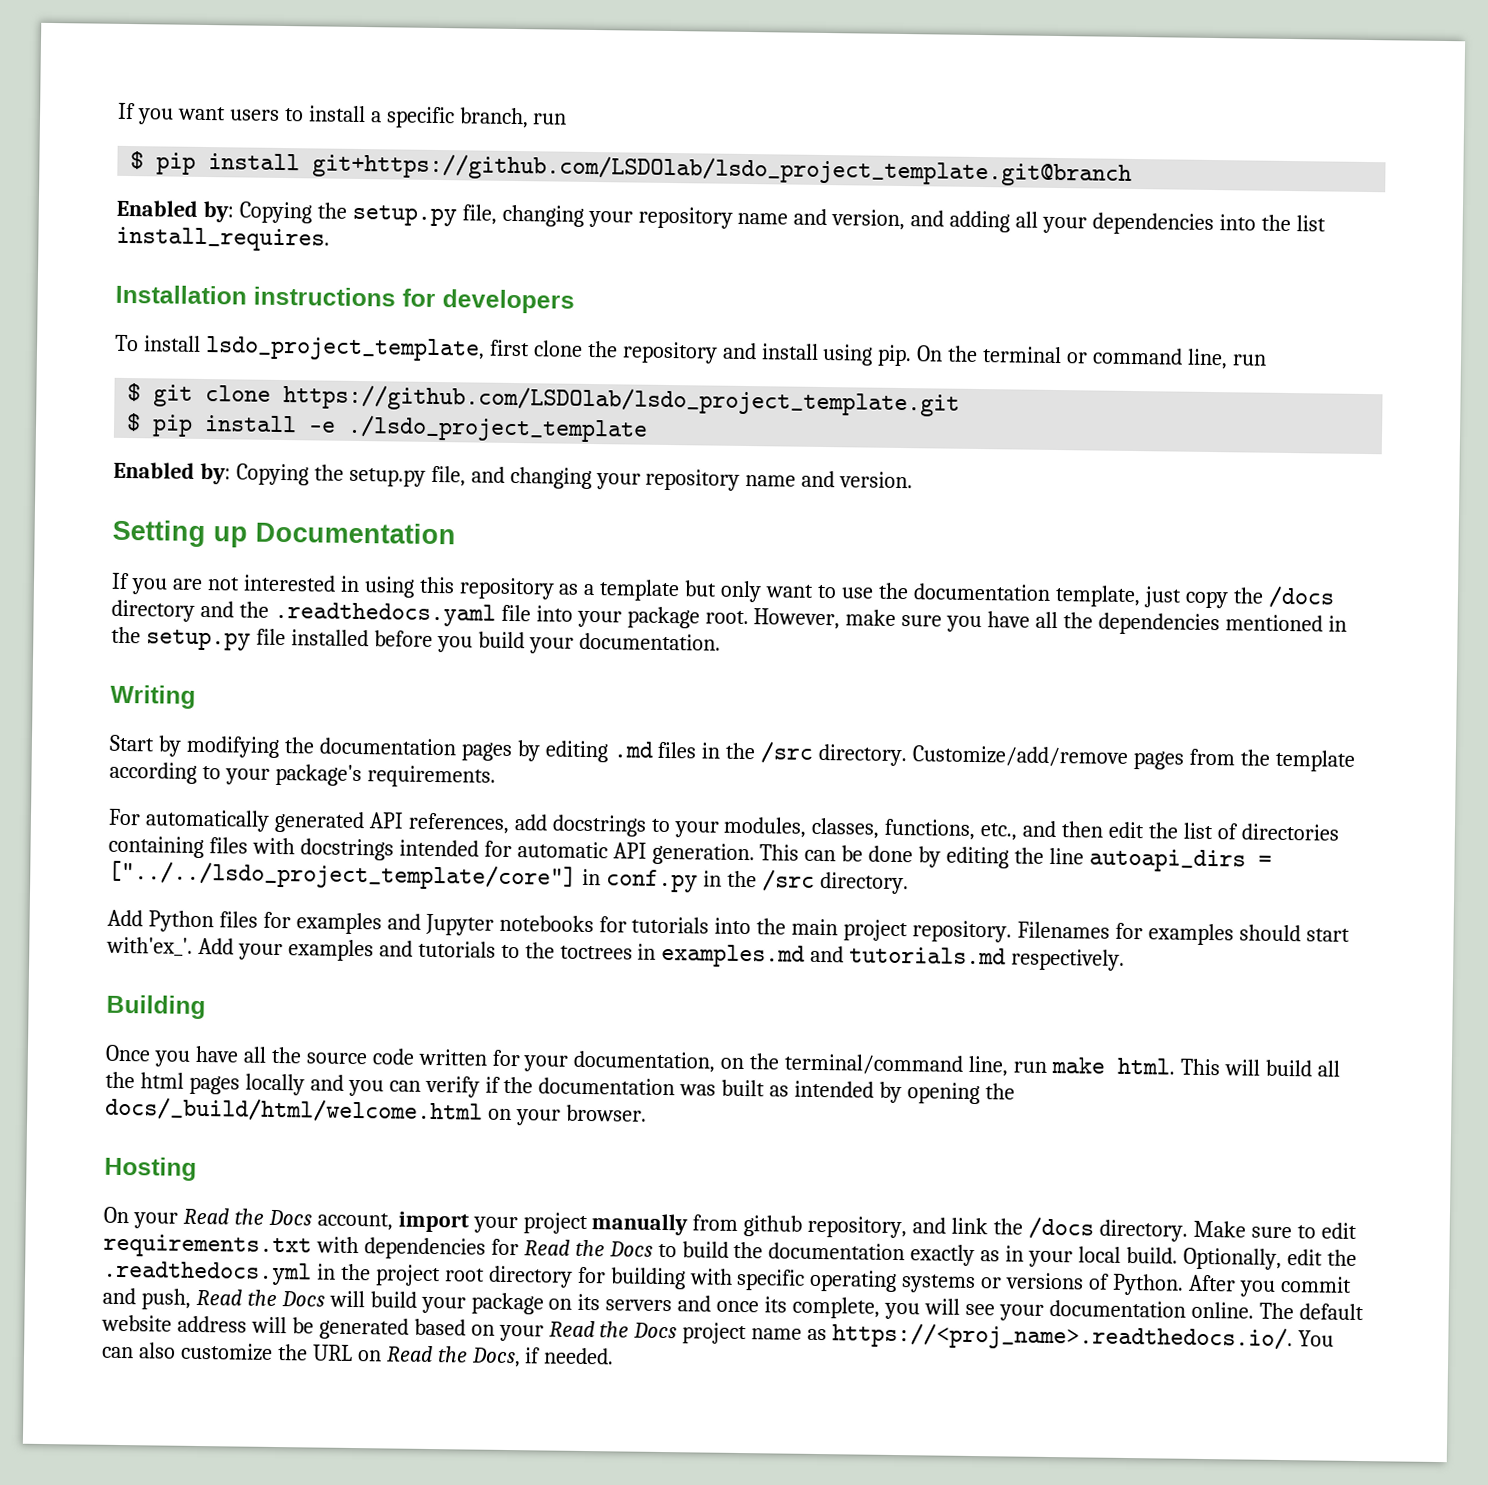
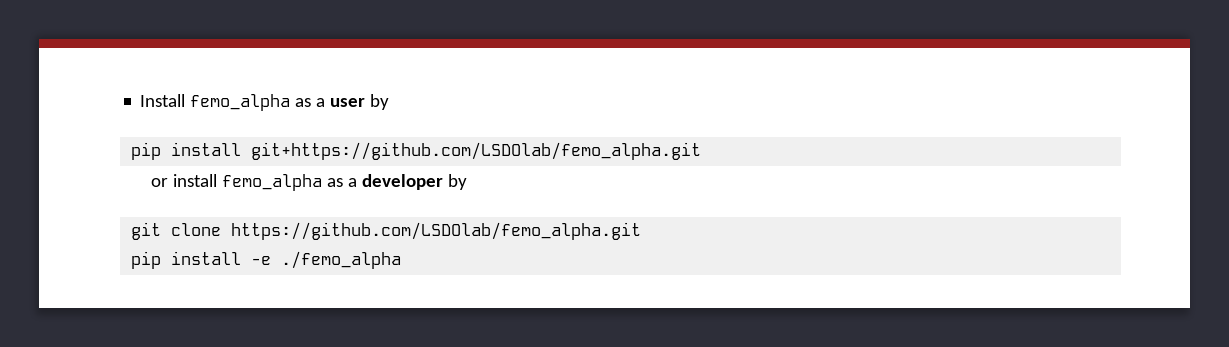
- If you want users to install a specific branch, run
- $ pip install git+https://github.com/LSDOlab/lsdo_project_template.git@branch
- Enabled by: Copying the setup.py file, changing your repository name and version, and adding all your dependencies into the list install_requires.
- Installation instructions for developers
- To install lsdo_project_template, first clone the repository and install using pip. On the terminal or command line, run
- $ git clone https://github.com/LSDOlab/lsdo_project_template.git
- $ pip install -e ./lsdo_project_template
- Enabled by: Copying the setup.py file, and changing your repository name and version.
- Setting up Documentation
- If you are not interested in using this repository as a template but only want to use the documentation template, just copy the /docs directory and the .readthedocs.yaml file into your package root. However, make sure you have all the dependencies mentioned in the setup.py file installed before you build your documentation.
- Writing
- Start by modifying the documentation pages by editing .md files in the /src directory. Customize/add/remove pages from the template according to your package's requirements.
- For automatically generated API references, add docstrings to your modules, classes, functions, etc., and then edit the list of directories containing files with docstrings intended for automatic API generation. This can be done by editing the line autoapi_dirs = ["../../lsdo_project_template/core"] in conf.py in the /src directory.
- Add Python files for examples and Jupyter notebooks for tutorials into the main project repository. Filenames for examples should start with'ex_'. Add your examples and tutorials to the toctrees in examples.md and tutorials.md respectively.
- Building
- Once you have all the source code written for your documentation, on the terminal/command line, run make html. This will build all the html pages locally and you can verify if the documentation was built as intended by opening the docs/_build/html/welcome.html on your browser.
- Hosting
- On your Read the Docs account, import your project manually from github repository, and link the /docs directory. Make sure to edit requirements.txt with dependencies for Read the Docs to build the documentation exactly as in your local build. Optionally, edit the .readthedocs.yml in the project root directory for building with specific operating systems or versions of Python. After you commit and push, Read the Docs will build your package on its servers and once its complete, you will see your documentation online. The default website address will be generated based on your Read the Docs project name as https://<proj_name>.readthedocs.io/. You can also customize the URL on Read the Docs, if needed.
+ Install femo_alpha as a user by
+ pip install git+https://github.com/LSDOlab/femo_alpha.git
+ or install femo_alpha as a developer by
+ git clone https://github.com/LSDOlab/femo_alpha.git
+ pip install -e ./femo_alpha

